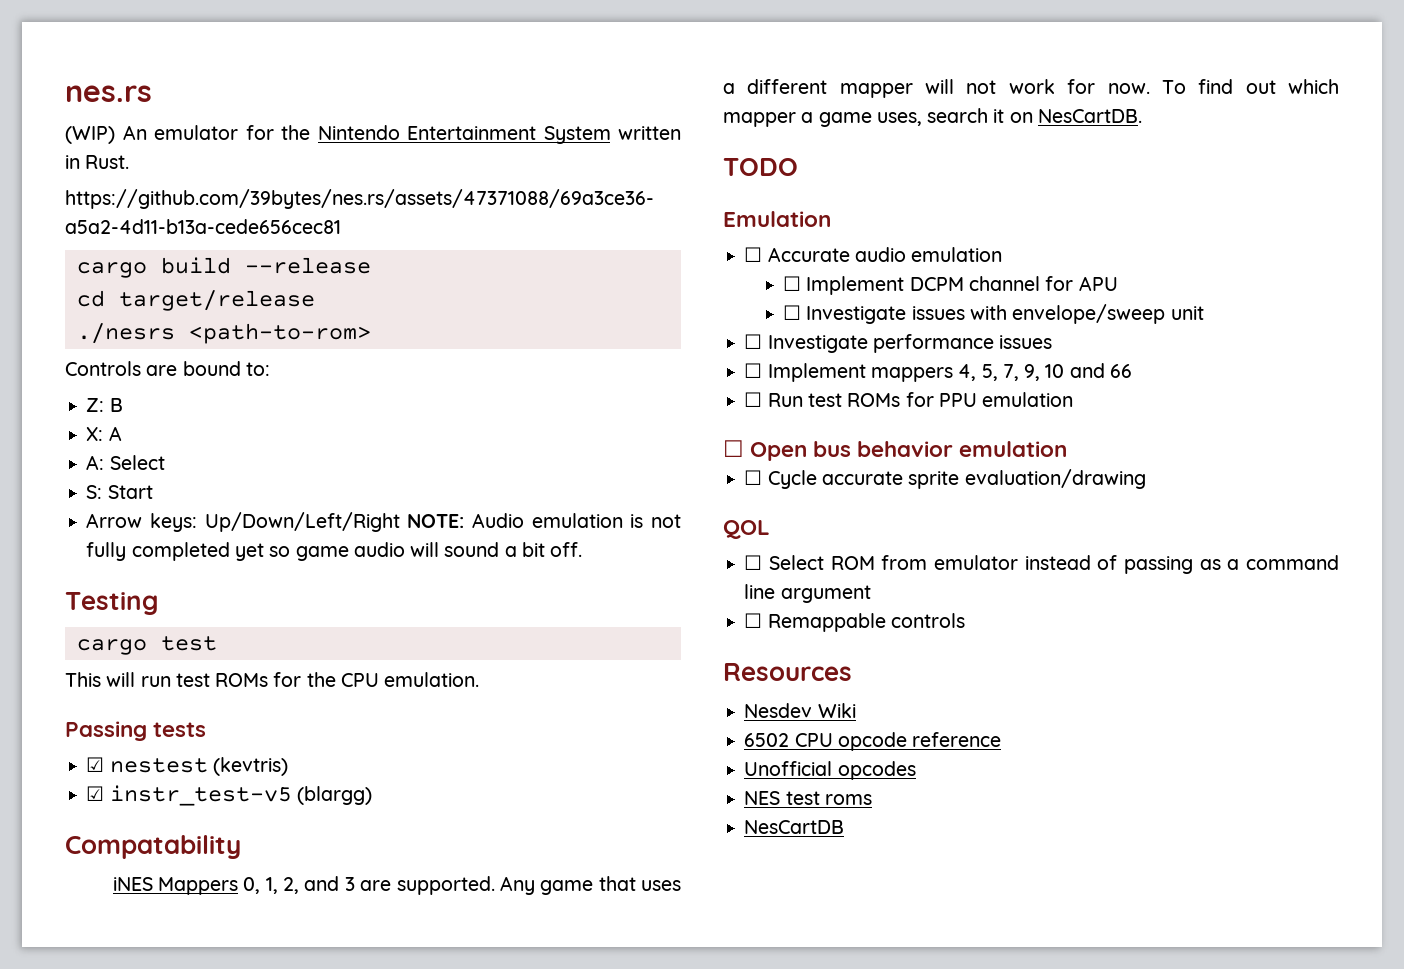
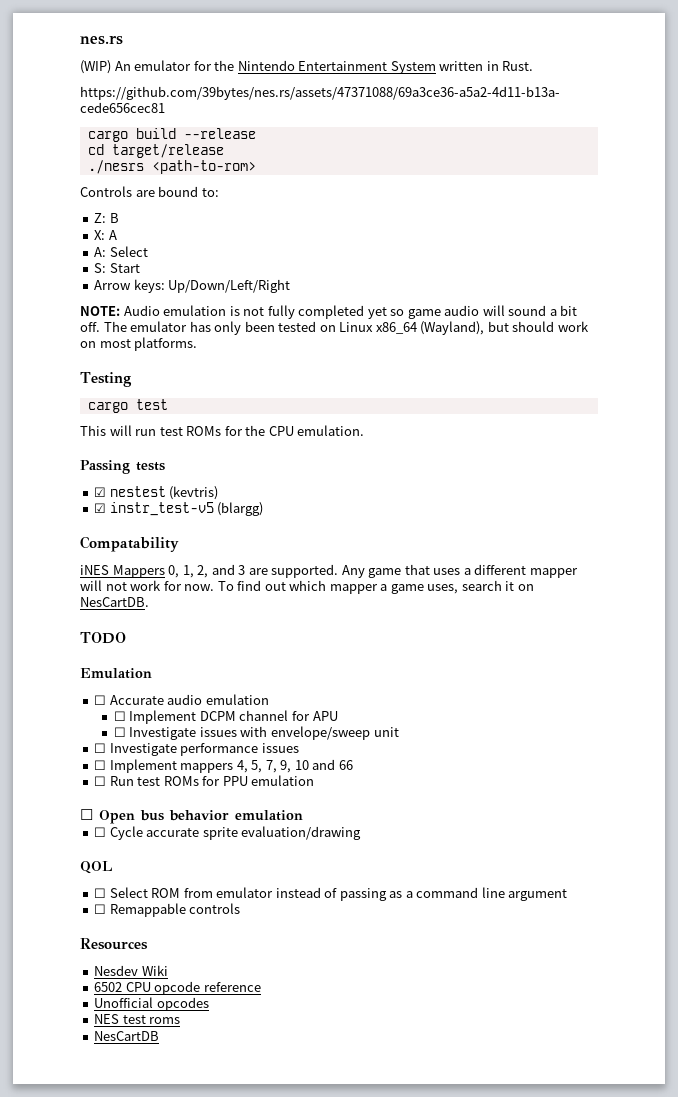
- Arrow keys: Up/Down/Left/Right NOTE: Audio emulation is not fully completed yet so game audio will sound a bit off.
+ Arrow keys: Up/Down/Left/Right
+ NOTE: Audio emulation is not fully completed yet so game audio will sound a bit off. The emulator has only been tested on Linux x86_64 (Wayland), but should work on most platforms.

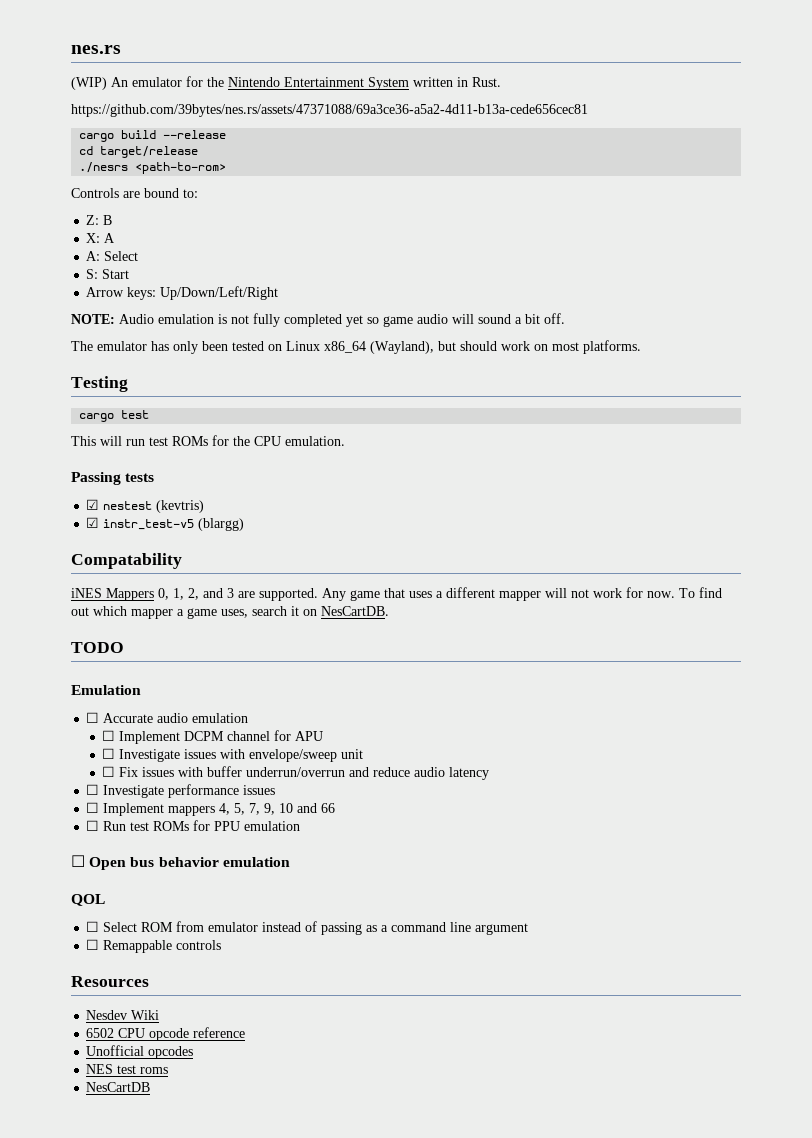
- NOTE: Audio emulation is not fully completed yet so game audio will sound a bit off. The emulator has only been tested on Linux x86_64 (Wayland), but should work on most platforms.
+ NOTE: Audio emulation is not fully completed yet so game audio will sound a bit off.
+ The emulator has only been tested on Linux x86_64 (Wayland), but should work on most platforms.
+ ☐ Fix issues with buffer underrun/overrun and reduce audio latency
- ☐ Cycle accurate sprite evaluation/drawing

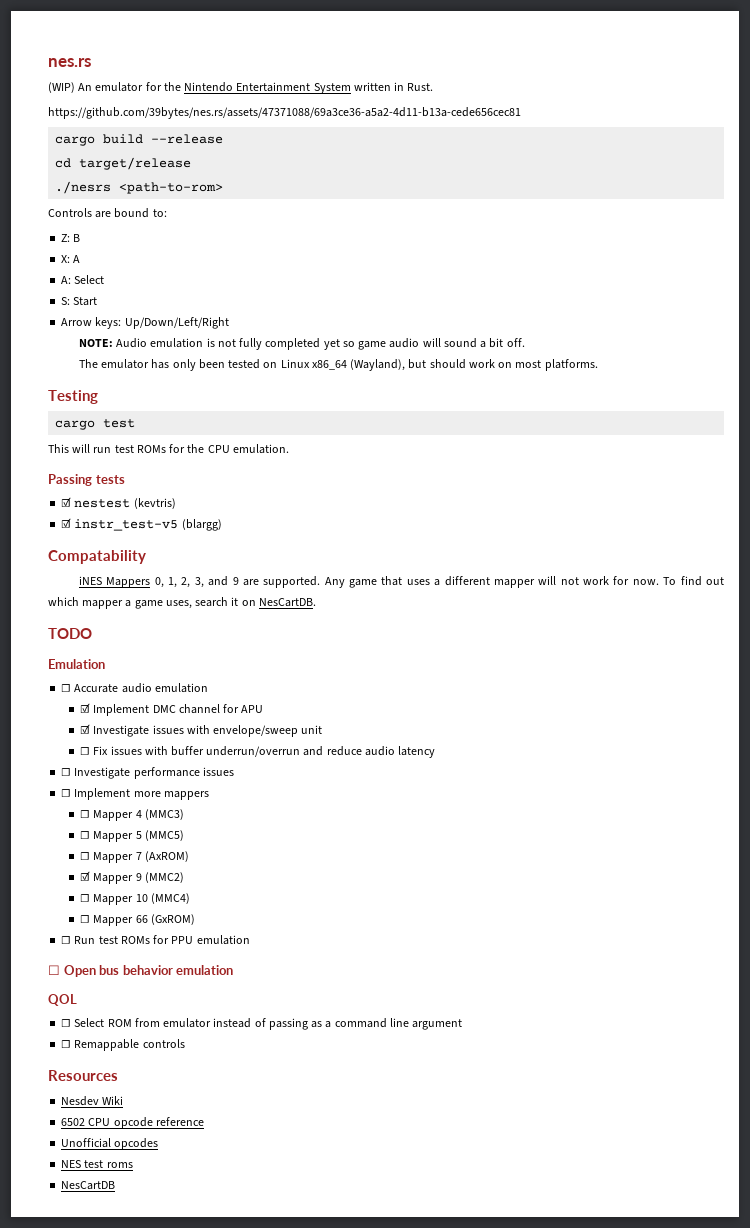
- iNES Mappers 0, 1, 2, and 3 are supported.
+ iNES Mappers 0, 1, 2, 3, and 9 are supported.
- ☐ Implement DCPM channel for APU
+ ☑ Implement DMC channel for APU
- ☐ Investigate issues with envelope/sweep unit
+ ☑ Investigate issues with envelope/sweep unit
- ☐ Implement mappers 4, 5, 7, 9, 10 and 66
+ ☐ Implement more mappers
+ ☐ Mapper 4 (MMC3)
+ ☐ Mapper 5 (MMC5)
+ ☐ Mapper 7 (AxROM)
+ ☑ Mapper 9 (MMC2)
+ ☐ Mapper 10 (MMC4)
+ ☐ Mapper 66 (GxROM)

